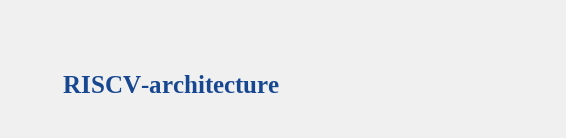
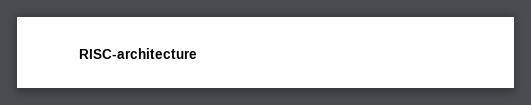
- RISCV-architecture
+ RISC-architecture

